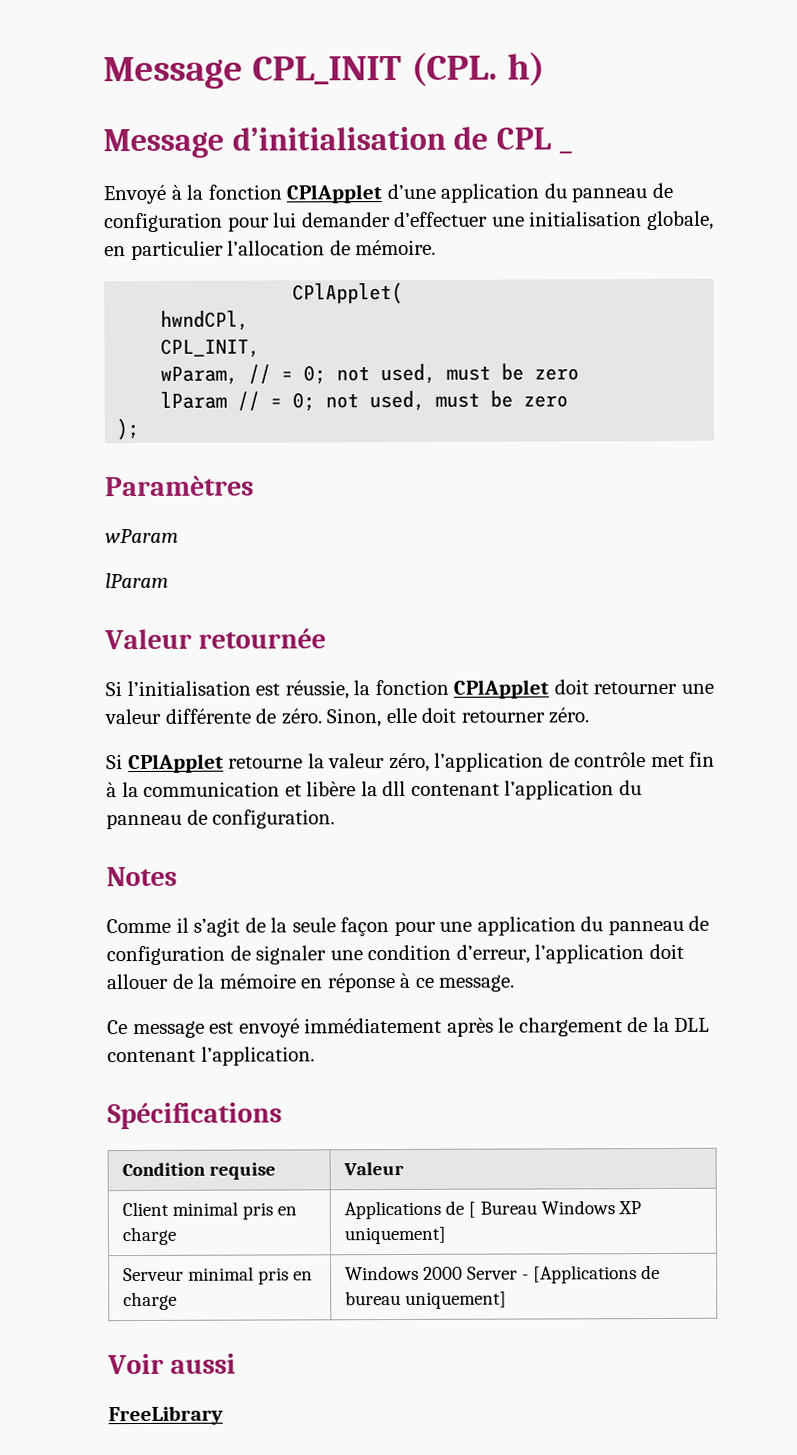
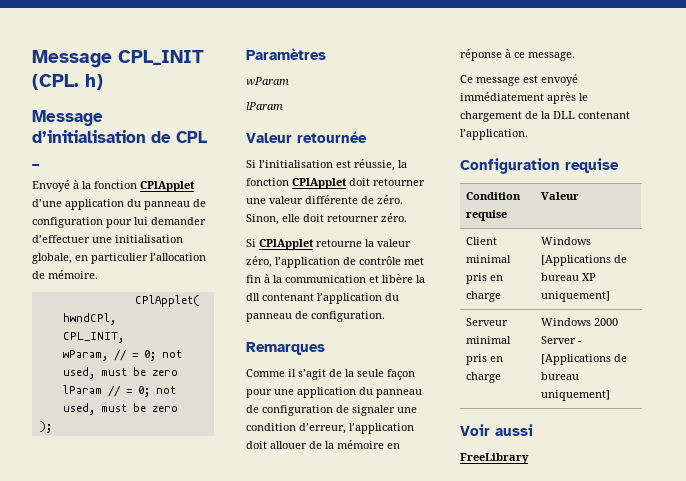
- Notes
+ Remarques
- Spécifications
+ Configuration requise
- Client minimal pris en charge | Applications de [ Bureau Windows XP uniquement]
+ Client minimal pris en charge | Windows [Applications de bureau XP uniquement]

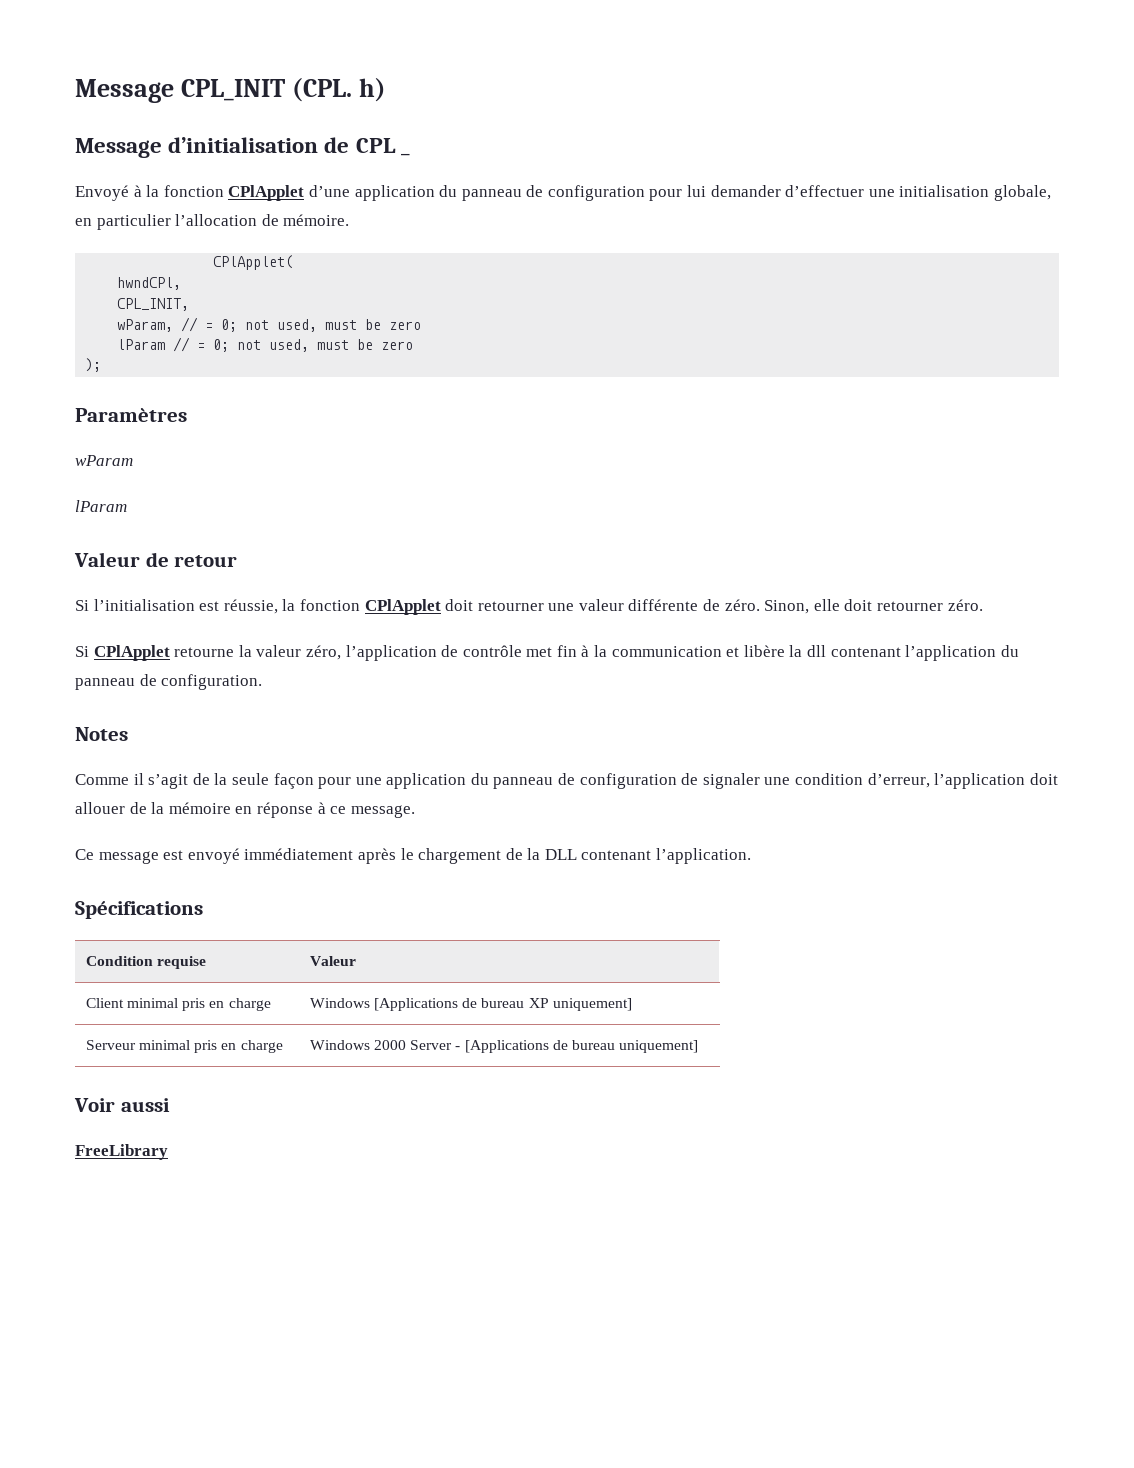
- Valeur retournée
+ Valeur de retour
- Remarques
+ Notes
- Configuration requise
+ Spécifications

